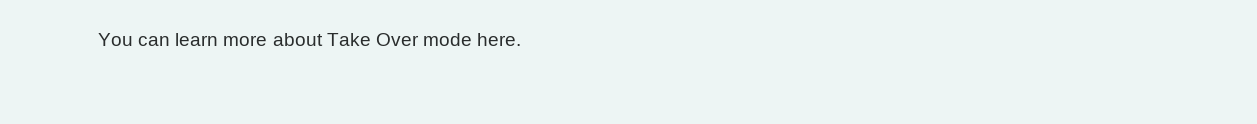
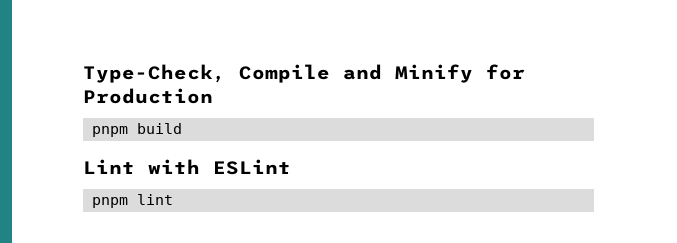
- You can learn more about Take Over mode here.
+ Type-Check, Compile and Minify for Production
+ pnpm build
+ Lint with ESLint
+ pnpm lint

